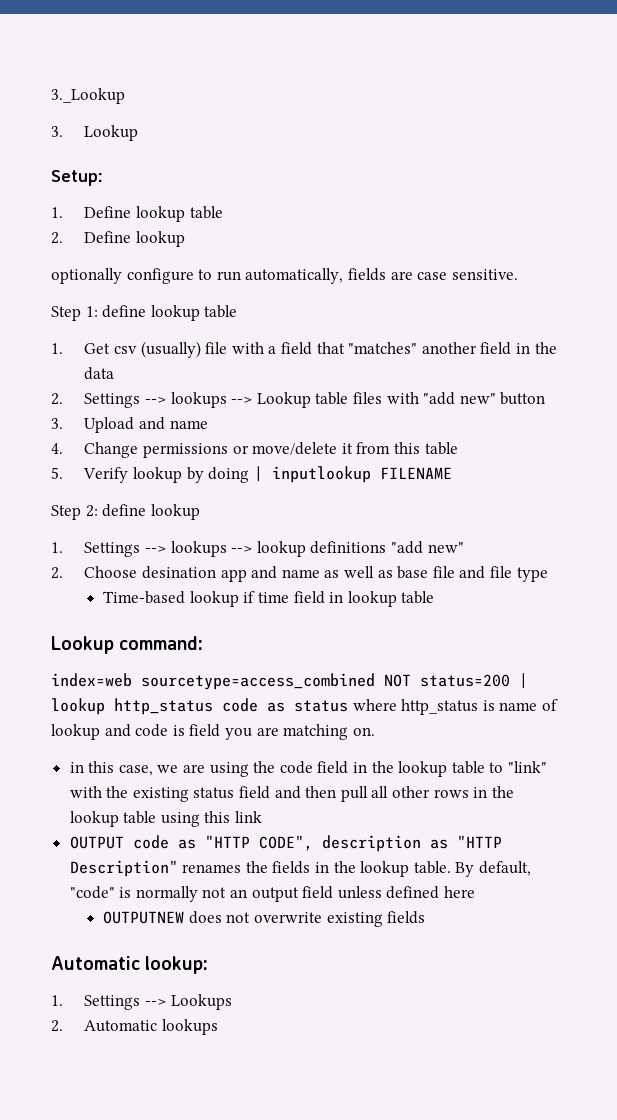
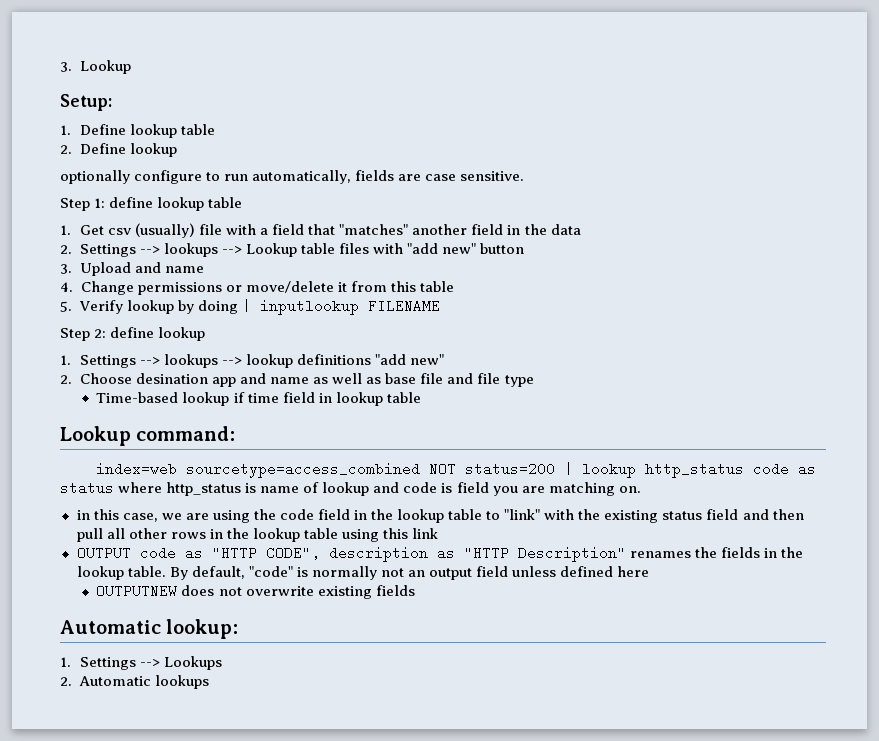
- 3._Lookup

